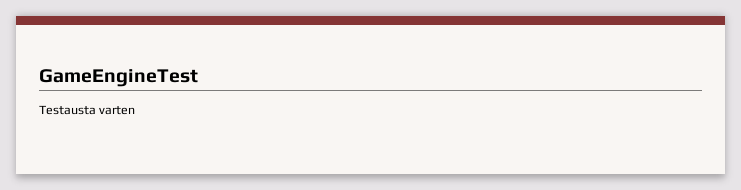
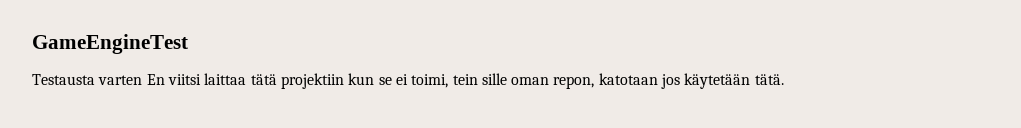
- Testausta varten
+ Testausta varten En viitsi laittaa tätä projektiin kun se ei toimi, tein sille oman repon, katotaan jos käytetään tätä.

